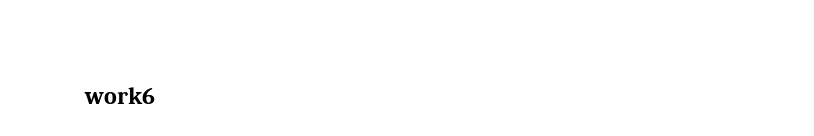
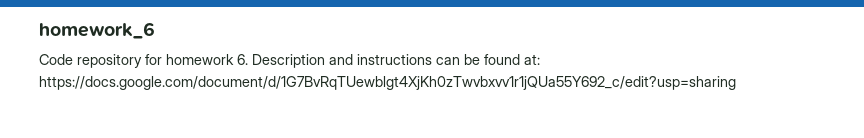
- work6
+ homework_6
+ Code repository for homework 6. Description and instructions can be found at: https://docs.google.com/document/d/1G7BvRqTUewblgt4XjKh0zTwvbxvv1r1jQUa55Y692_c/edit?usp=sharing

